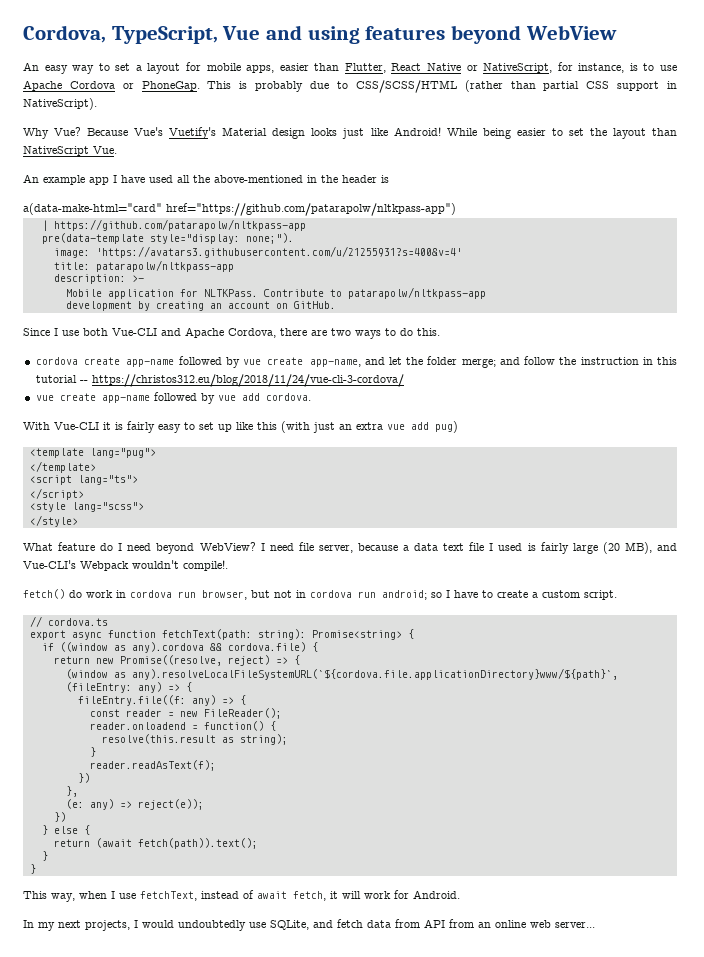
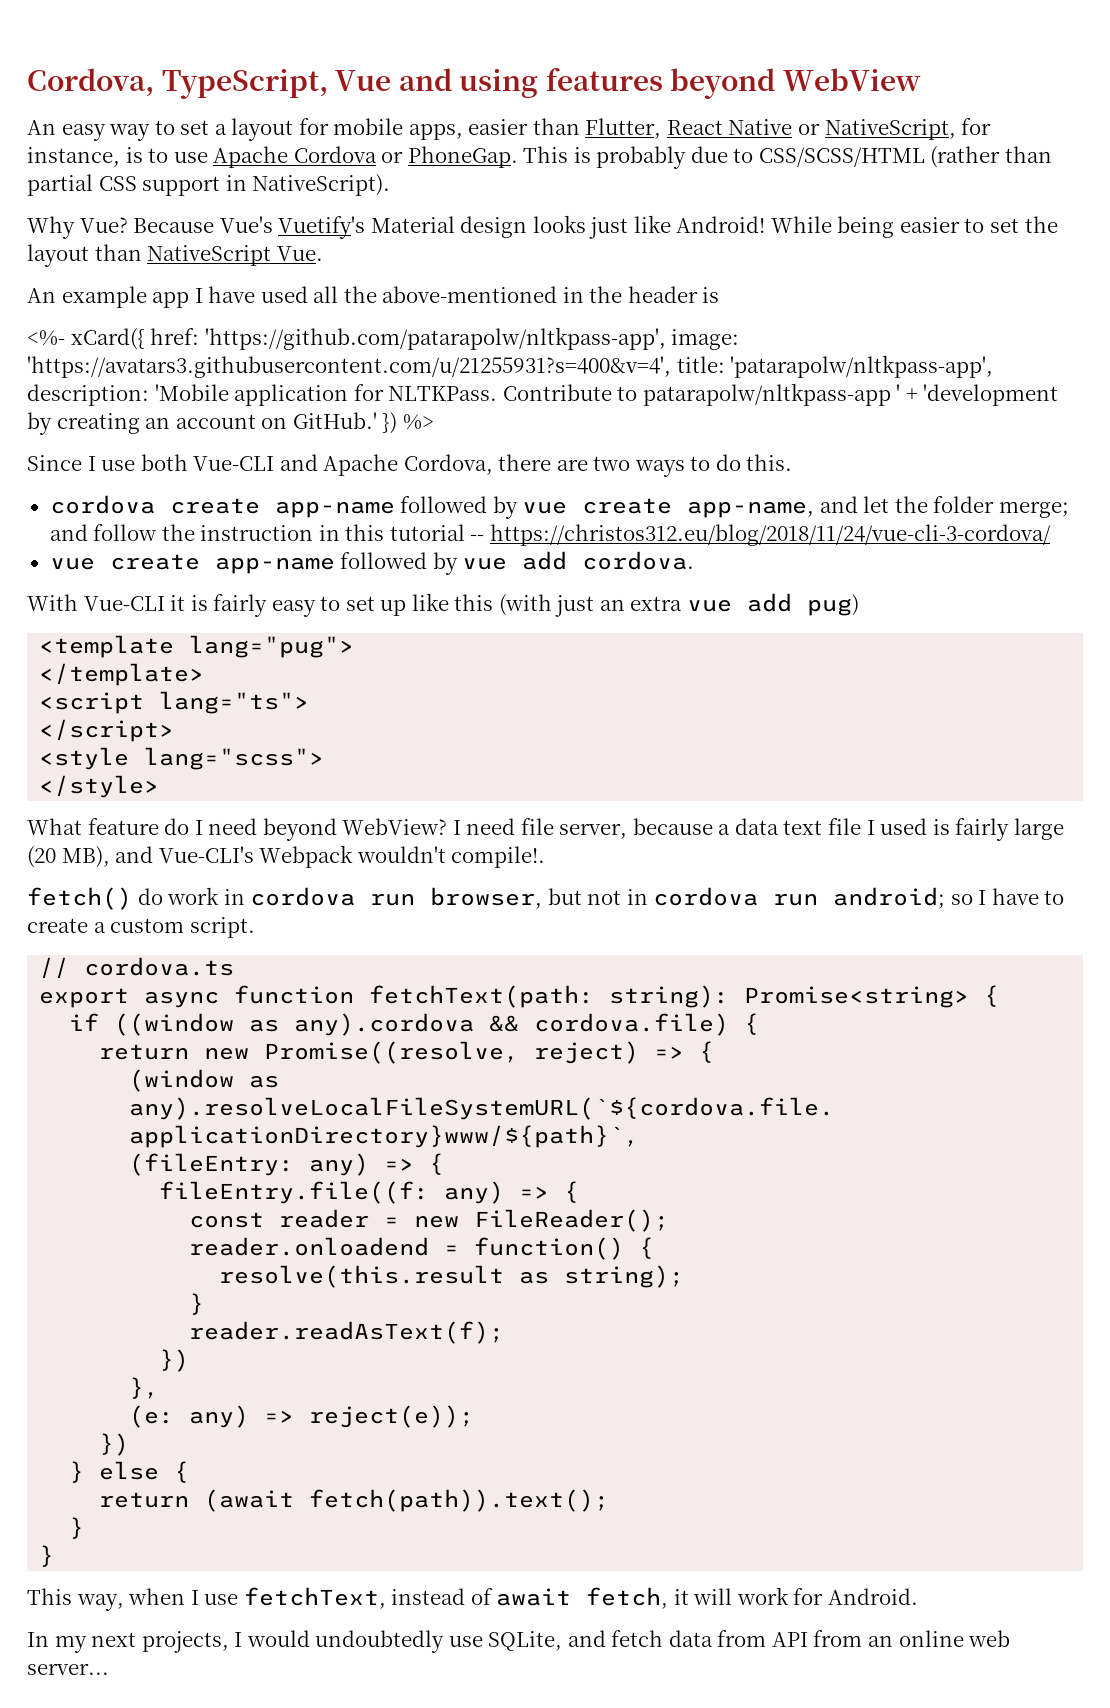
- a(data-make-html="card" href="https://github.com/patarapolw/nltkpass-app")
- | https://github.com/patarapolw/nltkpass-app
- pre(data-template style="display: none;").
- image: 'https://avatars3.githubusercontent.com/u/21255931?s=400&v=4'
- title: patarapolw/nltkpass-app
- description: >-
- Mobile application for NLTKPass.
+ <%- xCard({ href: 'https://github.com/patarapolw/nltkpass-app', image: 'https://avatars3.githubusercontent.com/u/21255931?s=400&v=4', title: 'patarapolw/nltkpass-app', description: 'Mobile application for NLTKPass.
- Contribute to patarapolw/nltkpass-app
- development by creating an account on GitHub.
+ Contribute to patarapolw/nltkpass-app ' + 'development by creating an account on GitHub.' }) %>

